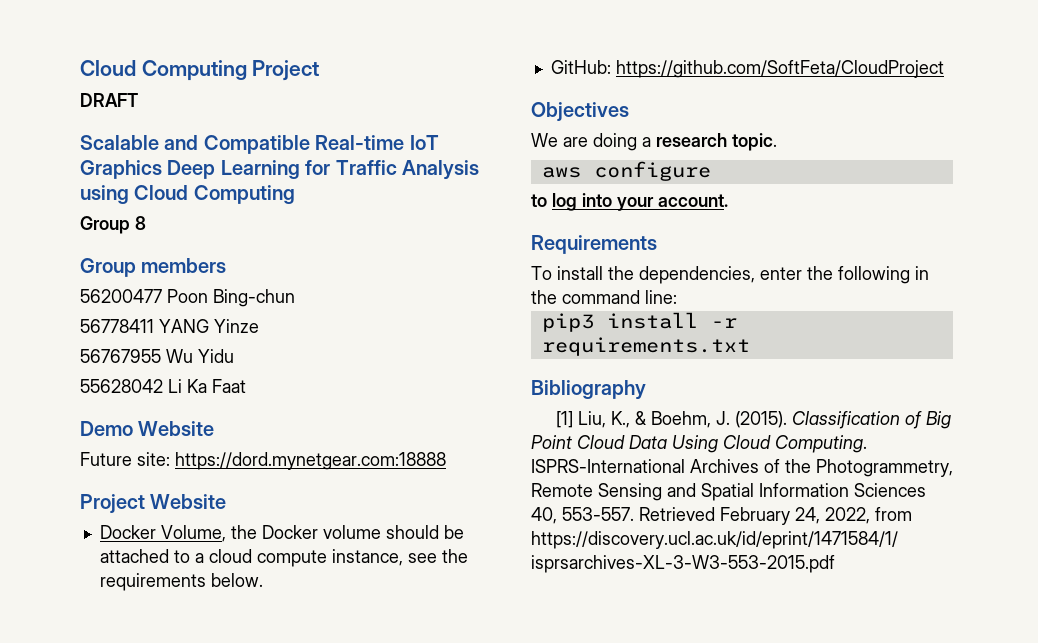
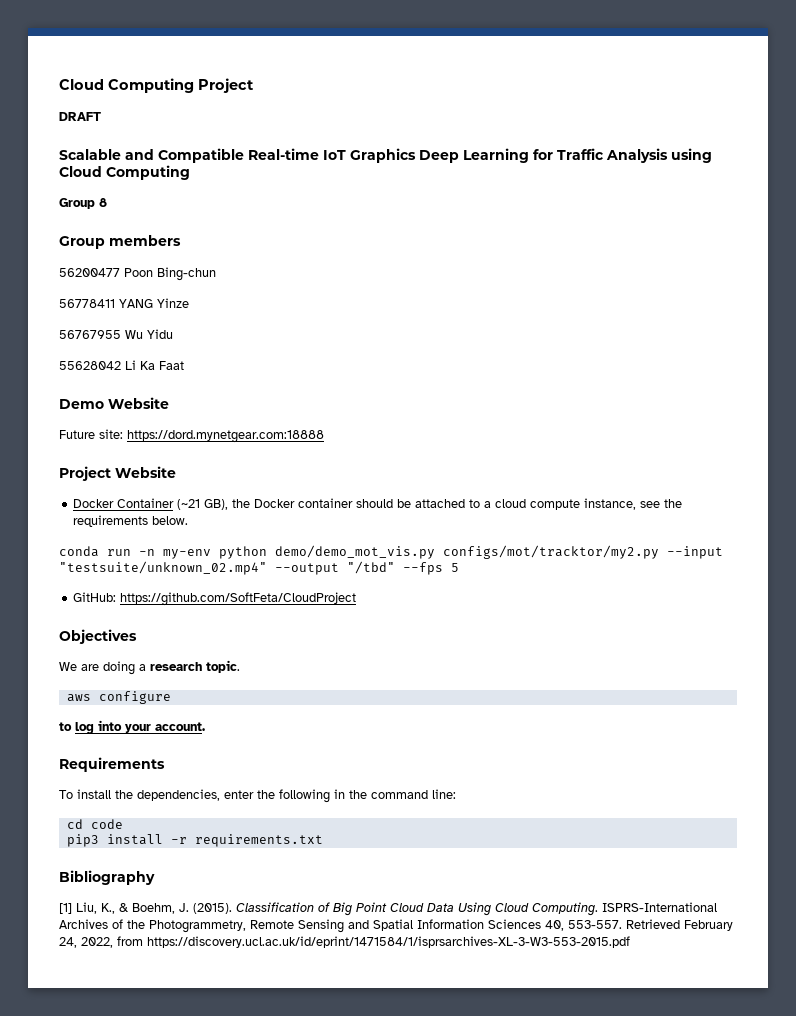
- Docker Volume, the Docker volume should be attached to a cloud compute instance, see the requirements below.
+ Docker Container (~21 GB), the Docker container should be attached to a cloud compute instance, see the requirements below.
+ conda run -n my-env python demo/demo_mot_vis.py configs/mot/tracktor/my2.py --input "testsuite/unknown_02.mp4" --output "/tbd" --fps 5
+ cd code

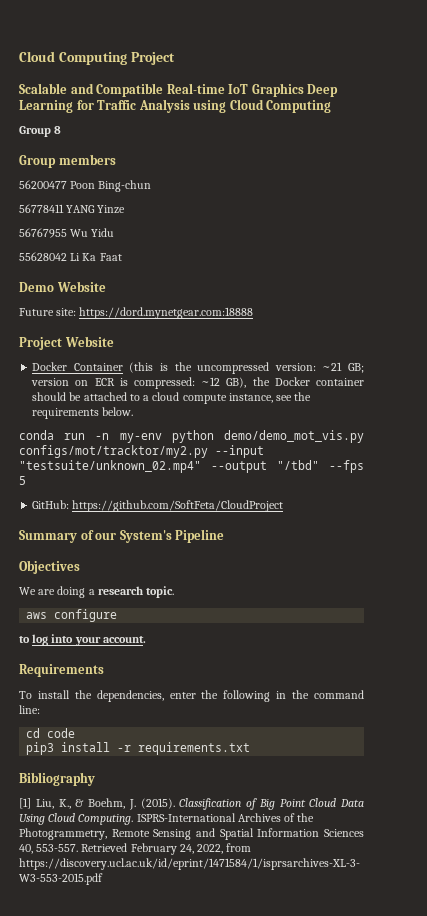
- DRAFT
- Docker Container (~21 GB), the Docker container should be attached to a cloud compute instance, see the requirements below.
+ Docker Container (this is the uncompressed version: ~21 GB; version on ECR is compressed: ~12 GB), the Docker container should be attached to a cloud compute instance, see the requirements below.
+ Summary of our System's Pipeline

